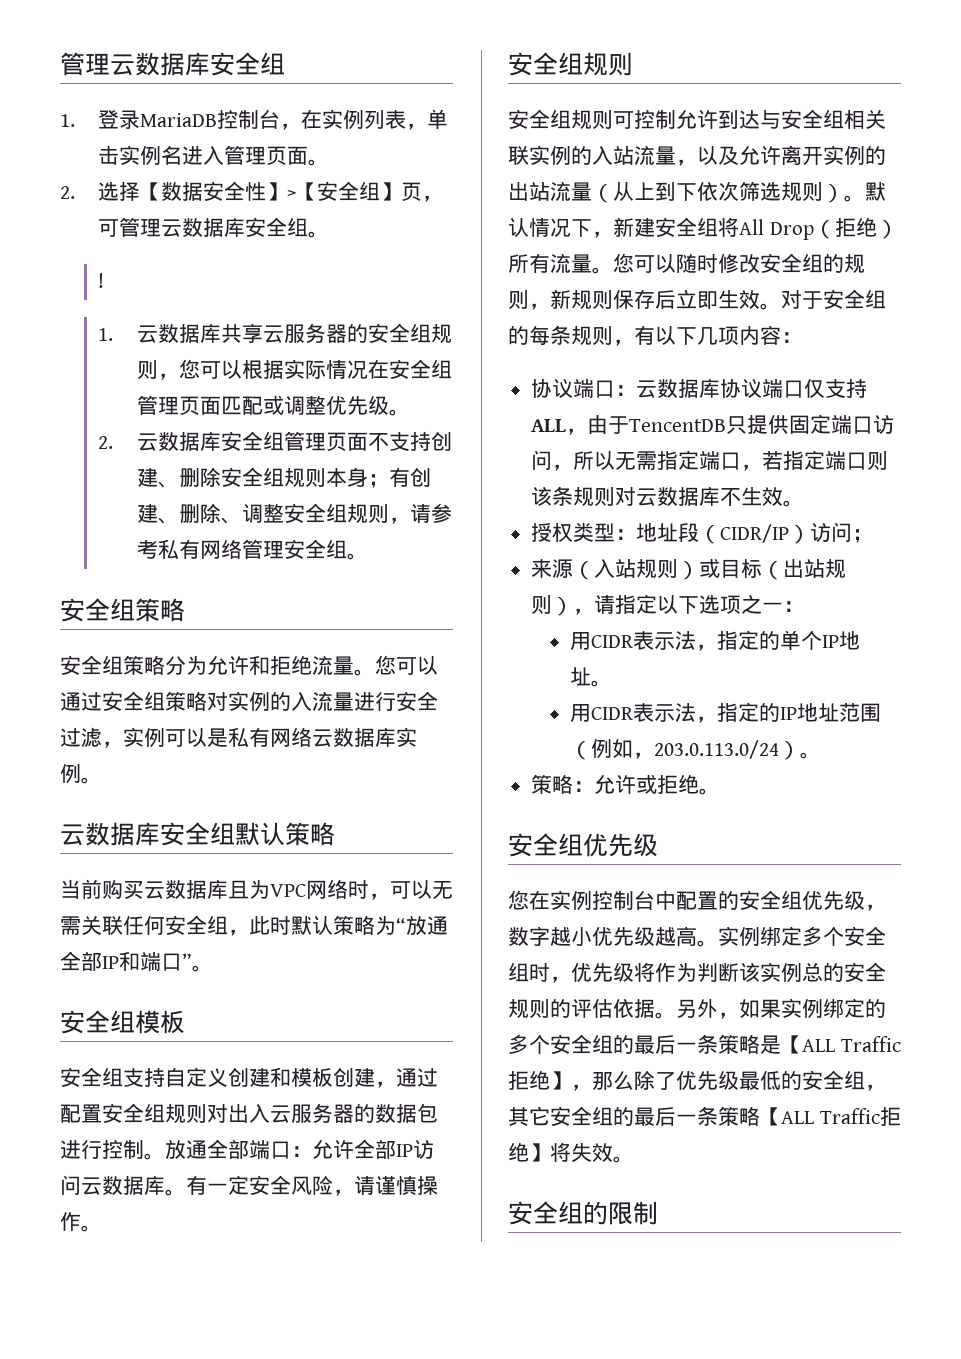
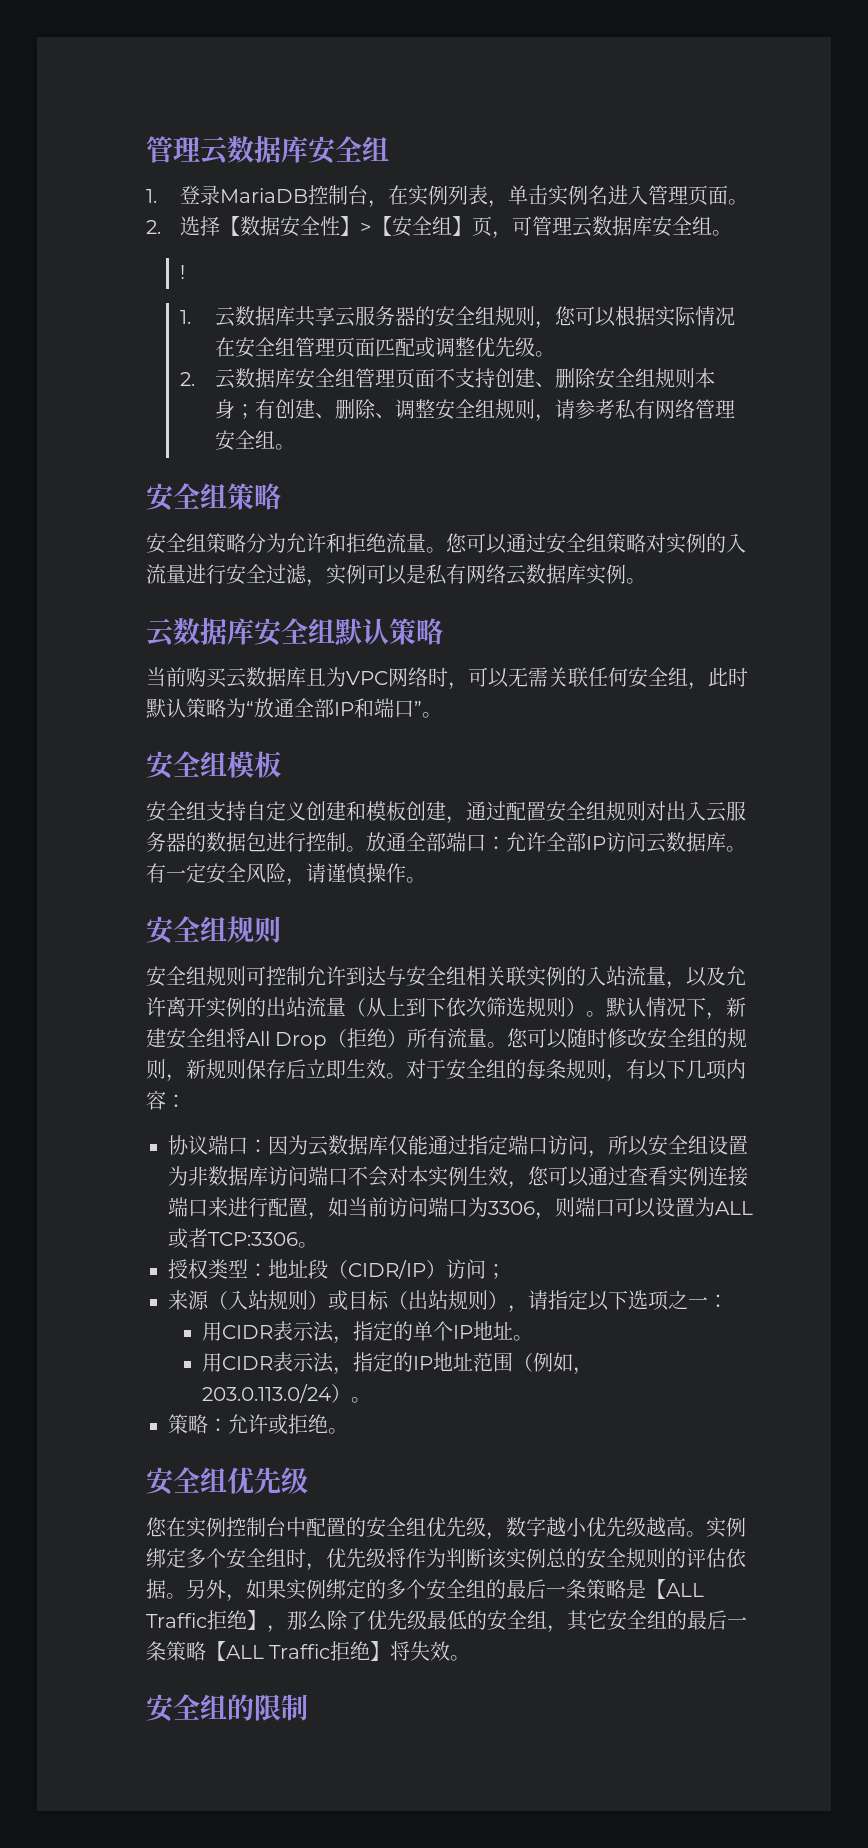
- 协议端口：云数据库协议端口仅支持ALL，由于TencentDB只提供固定端口访问，所以无需指定端口，若指定端口则该条规则对云数据库不生效。
+ 协议端口：因为云数据库仅能通过指定端口访问，所以安全组设置为非数据库访问端口不会对本实例生效，您可以通过查看实例连接端口来进行配置，如当前访问端口为3306，则端口可以设置为ALL或者TCP:3306。

